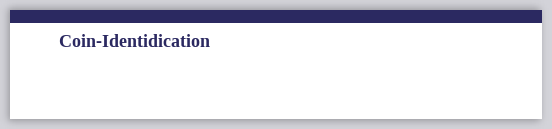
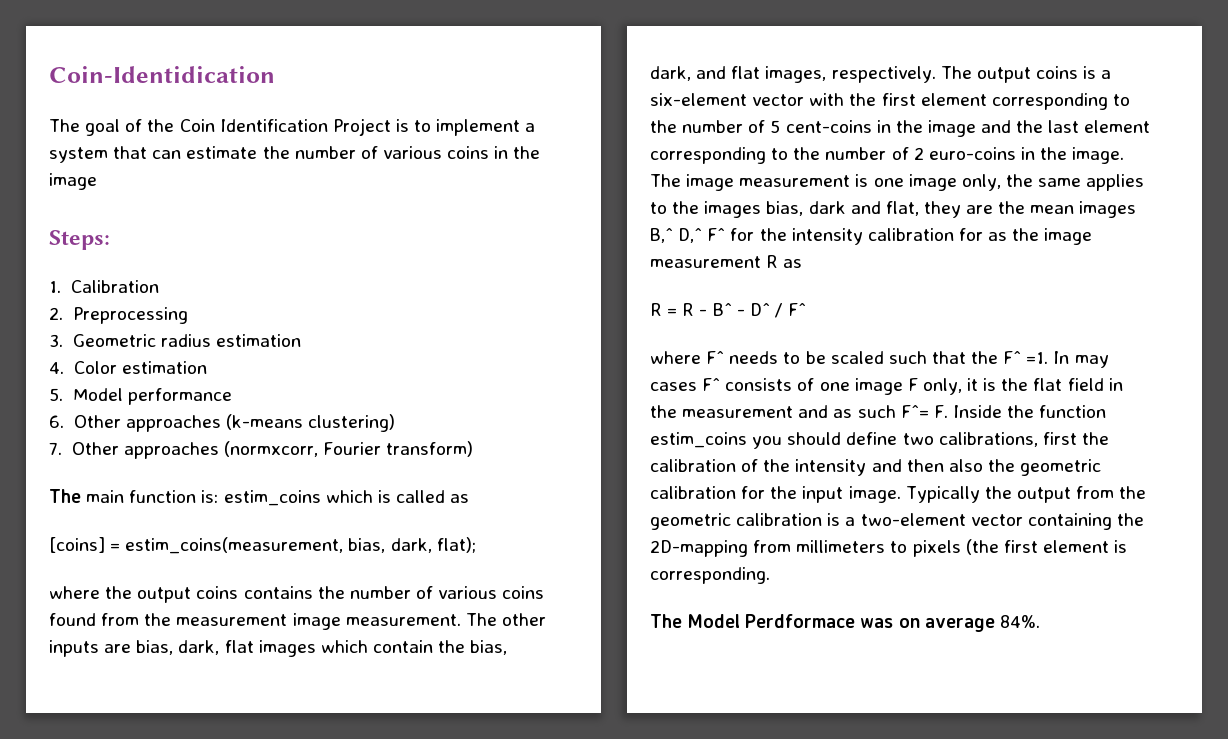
+ The goal of the Coin Identification Project is to implement a system that can estimate the number of various coins in the image
+ Steps:
+ 1. Calibration
+ 2. Preprocessing
+ 3. Geometric radius estimation
+ 4. Color estimation
+ 5. Model performance
+ 6. Other approaches (k-means clustering)
+ 7. Other approaches (normxcorr, Fourier transform)
+ The main function is: estim_coins which is called as
+ [coins] = estim_coins(measurement, bias, dark, flat);
+ where the output coins contains the number of various coins found from the measurement image measurement. The other inputs are bias, dark, flat images which contain the bias, dark, and flat images, respectively. The output coins is a six-element vector with the first element corresponding to the number of 5 cent-coins in the image and the last element corresponding to the number of 2 euro-coins in the image. The image measurement is one image only, the same applies to the images bias, dark and flat, they are the mean images B,ˆ D,ˆ Fˆ for the intensity calibration for as the image measurement R as
+ R = R - Bˆ - Dˆ / Fˆ
+ where Fˆ needs to be scaled such that the Fˆ =1. In may cases Fˆ consists of one image F only, it is the flat field in the measurement and as such Fˆ= F. Inside the function estim_coins you should define two calibrations, first the calibration of the intensity and then also the geometric calibration for the input image. Typically the output from the geometric calibration is a two-element vector containing the 2D-mapping from millimeters to pixels (the first element is corresponding.
+ The Model Perdformace was on average 84%.

